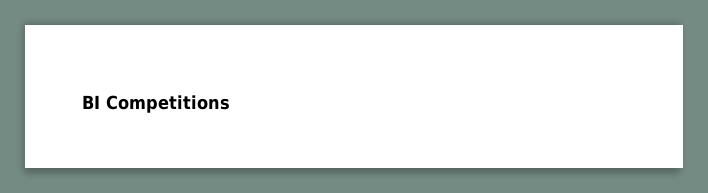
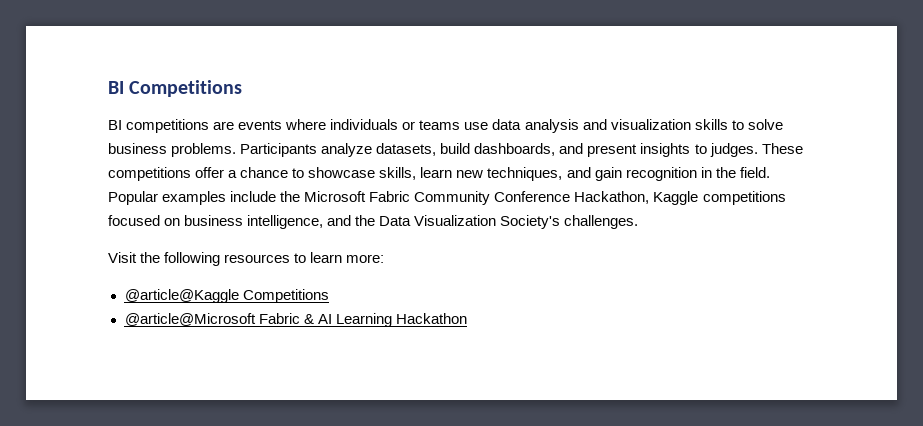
+ BI competitions are events where individuals or teams use data analysis and visualization skills to solve business problems. Participants analyze datasets, build dashboards, and present insights to judges. These competitions offer a chance to showcase skills, learn new techniques, and gain recognition in the field. Popular examples include the Microsoft Fabric Community Conference Hackathon, Kaggle competitions focused on business intelligence, and the Data Visualization Society's challenges.
+ Visit the following resources to learn more:
+ @article@Kaggle Competitions
+ @article@Microsoft Fabric & AI Learning Hackathon

